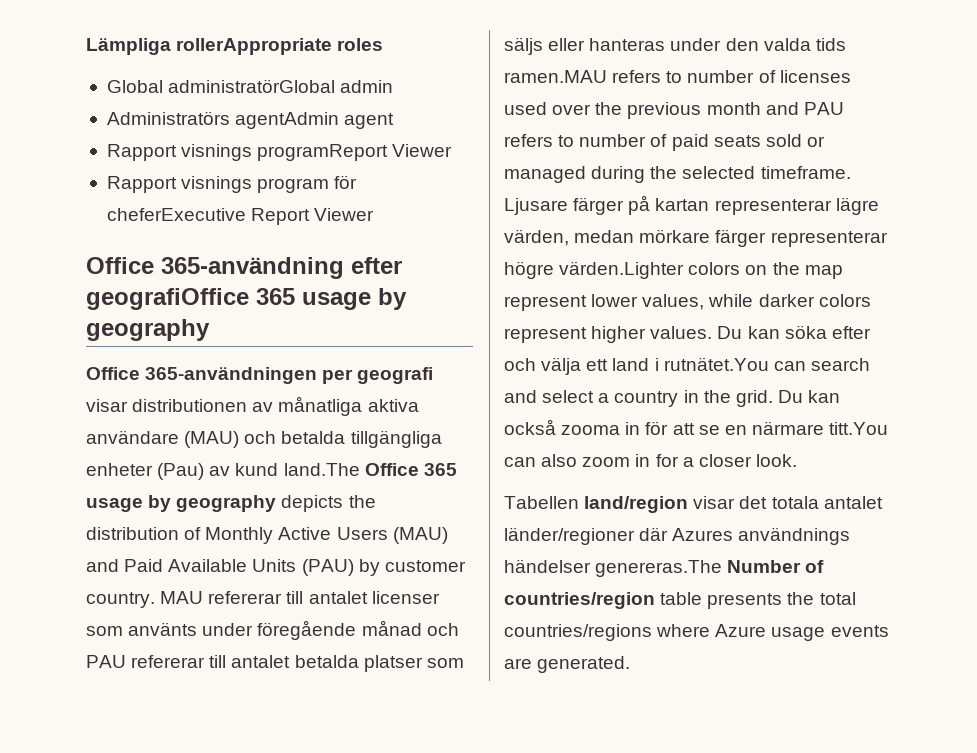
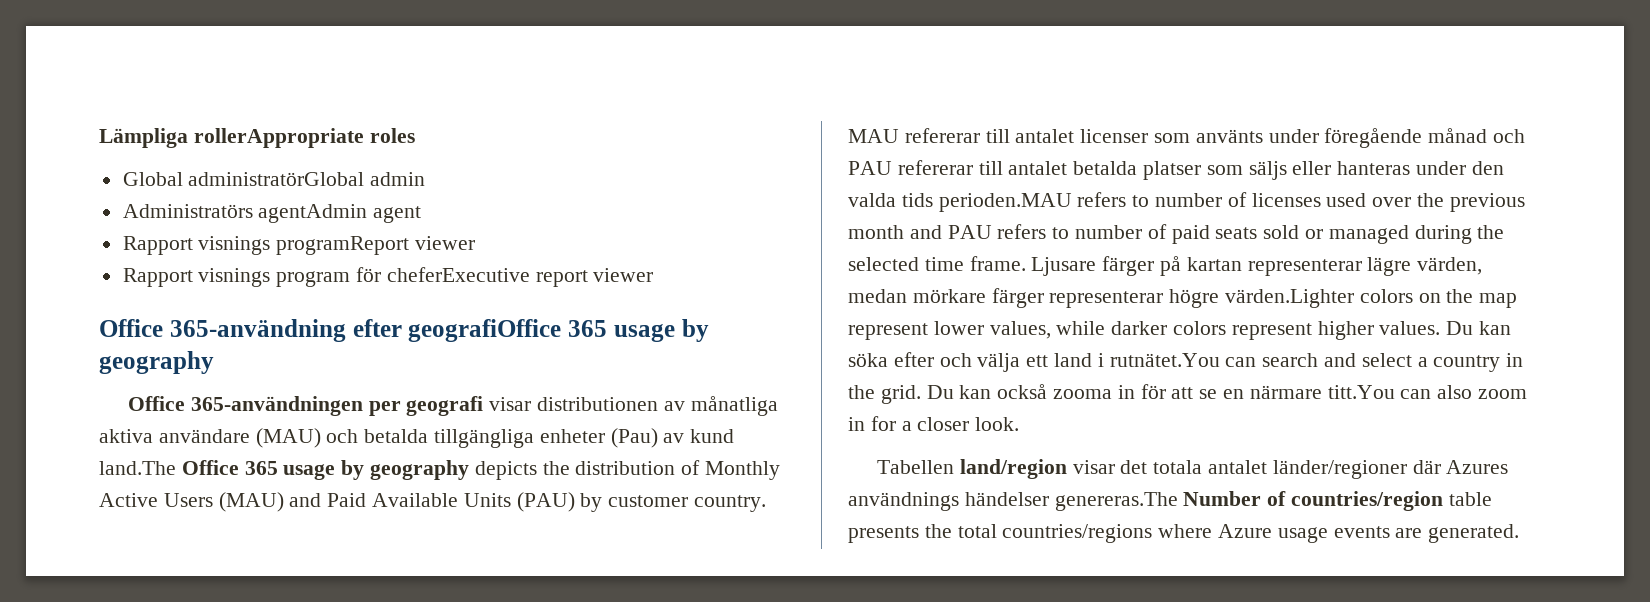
- Rapport visnings programReport Viewer
+ Rapport visnings programReport viewer
- Rapport visnings program för cheferExecutive Report Viewer
+ Rapport visnings program för cheferExecutive report viewer
- MAU refererar till antalet licenser som använts under föregående månad och PAU refererar till antalet betalda platser som säljs eller hanteras under den valda tids ramen.MAU refers to number of licenses used over the previous month and PAU refers to number of paid seats sold or managed during the selected timeframe.
+ MAU refererar till antalet licenser som använts under föregående månad och PAU refererar till antalet betalda platser som säljs eller hanteras under den valda tids perioden.MAU refers to number of licenses used over the previous month and PAU refers to number of paid seats sold or managed during the selected time frame.

